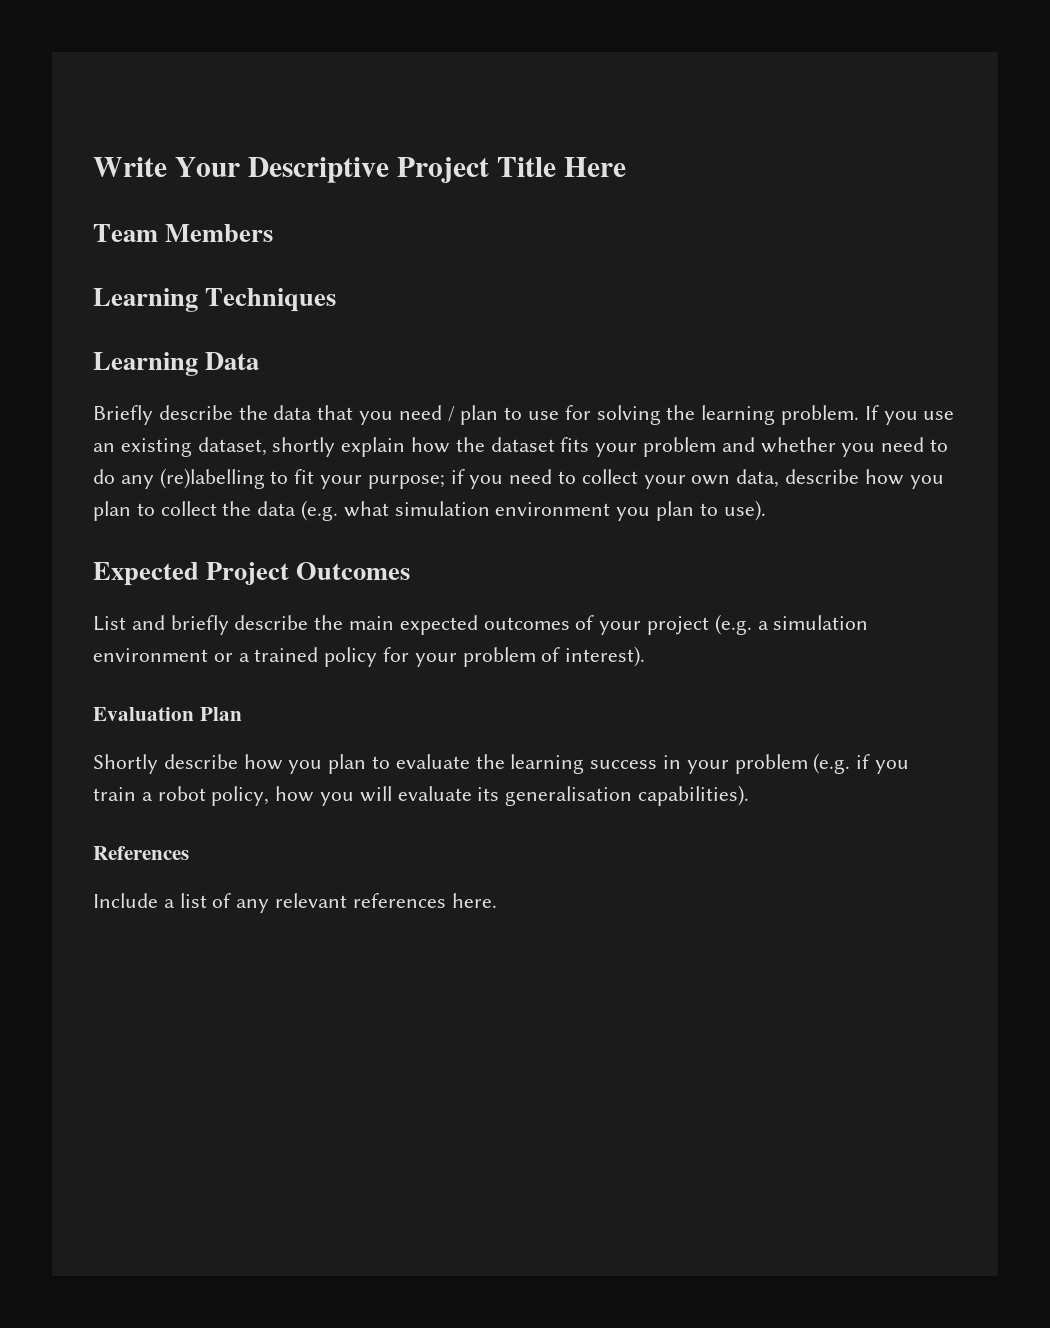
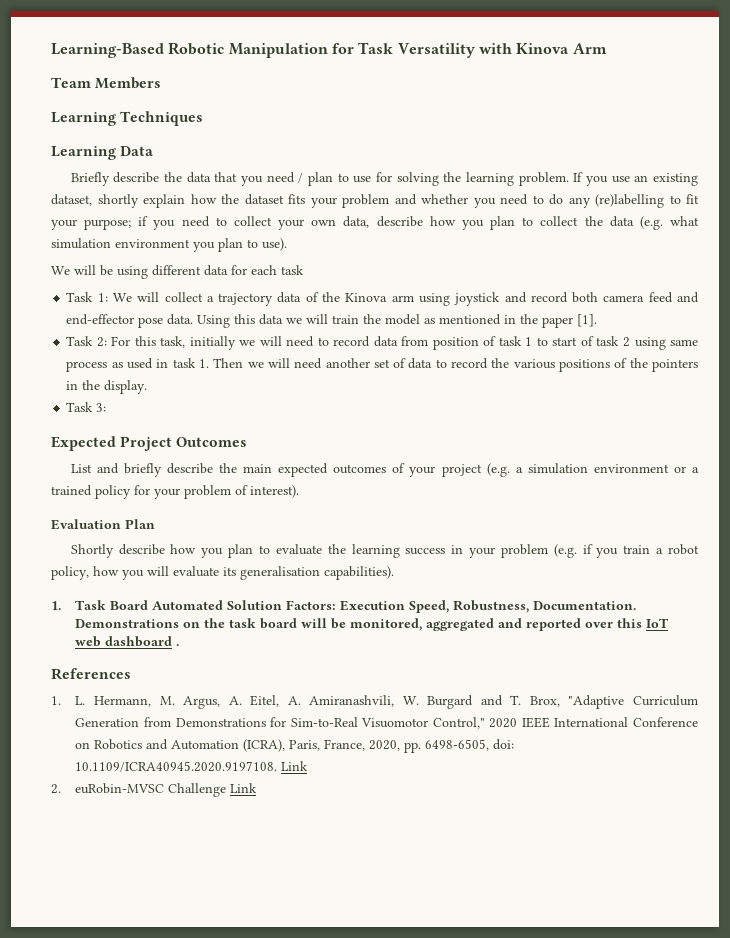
- Write Your Descriptive Project Title Here
+ Learning-Based Robotic Manipulation for Task Versatility with Kinova Arm
+ We will be using different data for each task
+ Task 1: We will collect a trajectory data of the Kinova arm using joystick and record both camera feed and end-effector pose data. Using this data we will train the model as mentioned in the paper [1].
+ Task 2: For this task, initially we will need to record data from position of task 1 to start of task 2 using same process as used in task 1. Then we will need another set of data to record the various positions of the pointers in the display.
+ Task 3:
+ 1. Task Board Automated Solution Factors: Execution Speed, Robustness, Documentation. Demonstrations on the task board will be monitored, aggregated and reported over this IoT web dashboard .
  References
- Include a list of any relevant references here.
+ 1. L. Hermann, M. Argus, A. Eitel, A. Amiranashvili, W. Burgard and T. Brox, "Adaptive Curriculum Generation from Demonstrations for Sim-to-Real Visuomotor Control," 2020 IEEE International Conference on Robotics and Automation (ICRA), Paris, France, 2020, pp. 6498-6505, doi: 10.1109/ICRA40945.2020.9197108. Link
+ 2. euRobin-MVSC Challenge Link

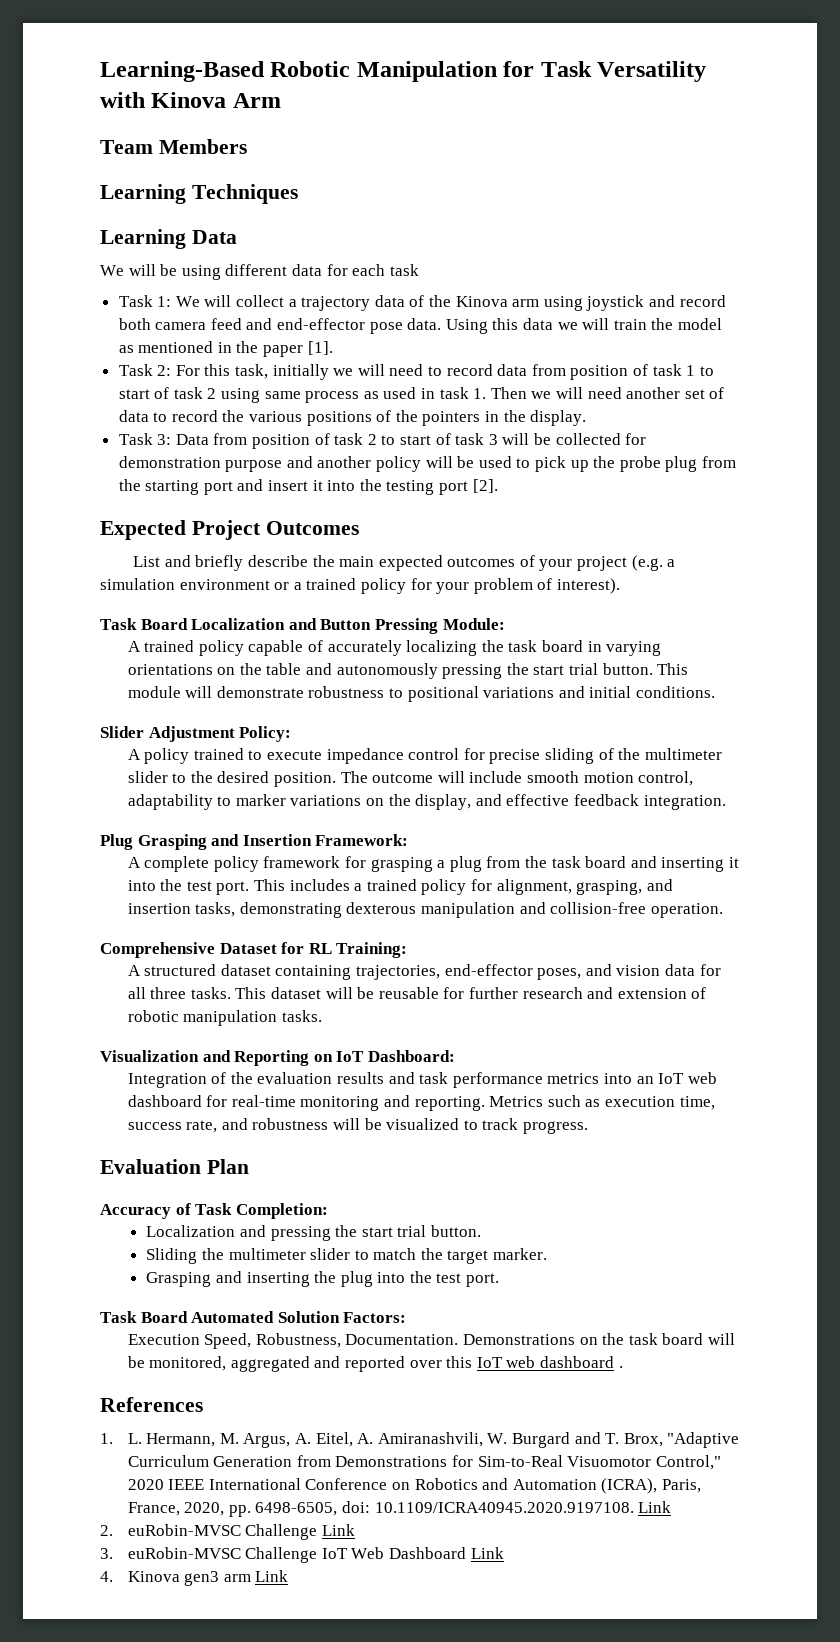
- Briefly describe the data that you need / plan to use for solving the learning problem. If you use an existing dataset, shortly explain how the dataset fits your problem and whether you need to do any (re)labelling to fit your purpose; if you need to collect your own data, describe how you plan to collect the data (e.g. what simulation environment you plan to use).
- Task 3:
+ Task 3: Data from position of task 2 to start of task 3 will be collected for demonstration purpose and another policy will be used to pick up the probe plug from the starting port and insert it into the testing port [2].
+ Task Board Localization and Button Pressing Module:
+ A trained policy capable of accurately localizing the task board in varying orientations on the table and autonomously pressing the start trial button. This module will demonstrate robustness to positional variations and initial conditions.
+ Slider Adjustment Policy:
+ A policy trained to execute impedance control for precise sliding of the multimeter slider to the desired position. The outcome will include smooth motion control, adaptability to marker variations on the display, and effective feedback integration.
+ Plug Grasping and Insertion Framework:
+ A complete policy framework for grasping a plug from the task board and inserting it into the test port. This includes a trained policy for alignment, grasping, and insertion tasks, demonstrating dexterous manipulation and collision-free operation.
+ Comprehensive Dataset for RL Training:
+ A structured dataset containing trajectories, end-effector poses, and vision data for all three tasks. This dataset will be reusable for further research and extension of robotic manipulation tasks.
+ Visualization and Reporting on IoT Dashboard:
+ Integration of the evaluation results and task performance metrics into an IoT web dashboard for real-time monitoring and reporting. Metrics such as execution time, success rate, and robustness will be visualized to track progress.
  Evaluation Plan
- Shortly describe how you plan to evaluate the learning success in your problem (e.g. if you train a robot policy, how you will evaluate its generalisation capabilities).
- 1. Task Board Automated Solution Factors: Execution Speed, Robustness, Documentation.
+ Accuracy of Task Completion:
+ Localization and pressing the start trial button.
+ Sliding the multimeter slider to match the target marker.
+ Grasping and inserting the plug into the test port.
+ Task Board Automated Solution Factors:
+ Execution Speed, Robustness, Documentation.
+ 3. euRobin-MVSC Challenge IoT Web Dashboard Link
+ 4. Kinova gen3 arm Link

